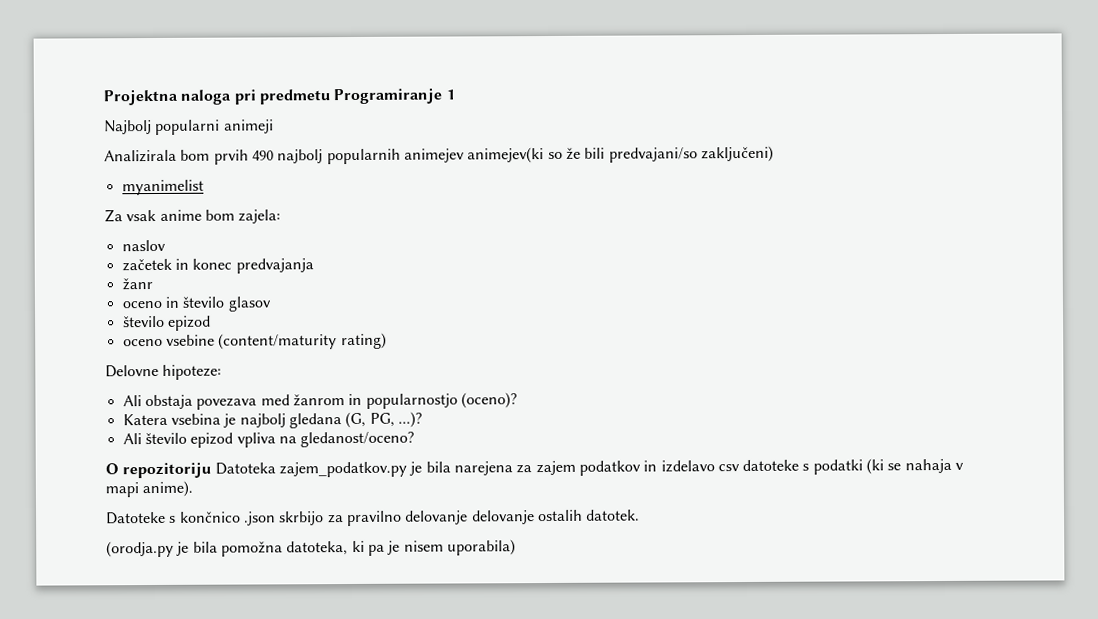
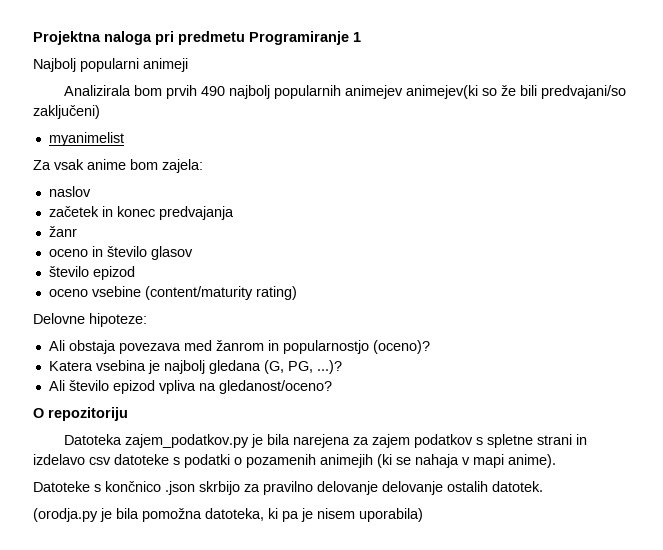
- O repozitoriju Datoteka zajem_podatkov.py je bila narejena za zajem podatkov in izdelavo csv datoteke s podatki (ki se nahaja v mapi anime).
+ O repozitoriju
+ Datoteka zajem_podatkov.py je bila narejena za zajem podatkov s spletne strani in izdelavo csv datoteke s podatki o pozamenih animejih (ki se nahaja v mapi anime).

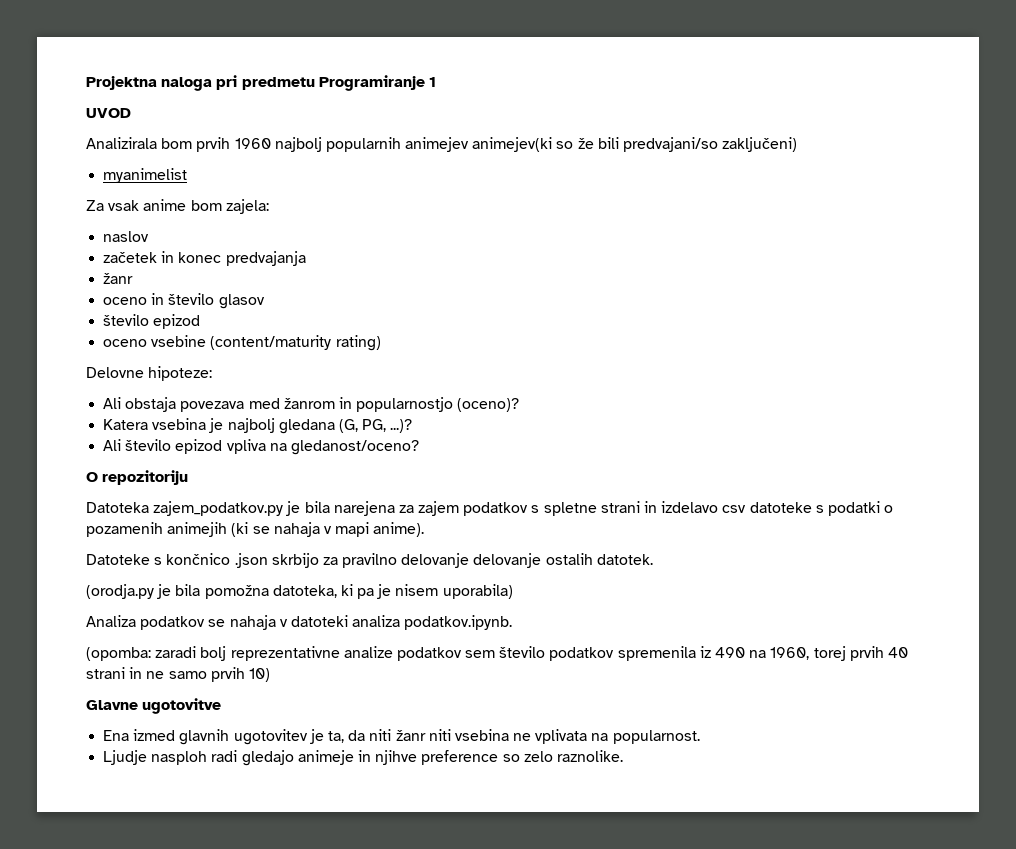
- Najbolj popularni animeji
+ UVOD
- Analizirala bom prvih 490 najbolj popularnih animejev animejev(ki so že bili predvajani/so zaključeni)
+ Analizirala bom prvih 1960 najbolj popularnih animejev animejev(ki so že bili predvajani/so zaključeni)
+ Analiza podatkov se nahaja v datoteki analiza podatkov.ipynb.
+ (opomba: zaradi bolj reprezentativne analize podatkov sem število podatkov spremenila iz 490 na 1960, torej prvih 40 strani in ne samo prvih 10)
+ Glavne ugotovitve
+ Ena izmed glavnih ugotovitev je ta, da niti žanr niti vsebina ne vplivata na popularnost.
+ Ljudje nasploh radi gledajo animeje in njihve preference so zelo raznolike.

